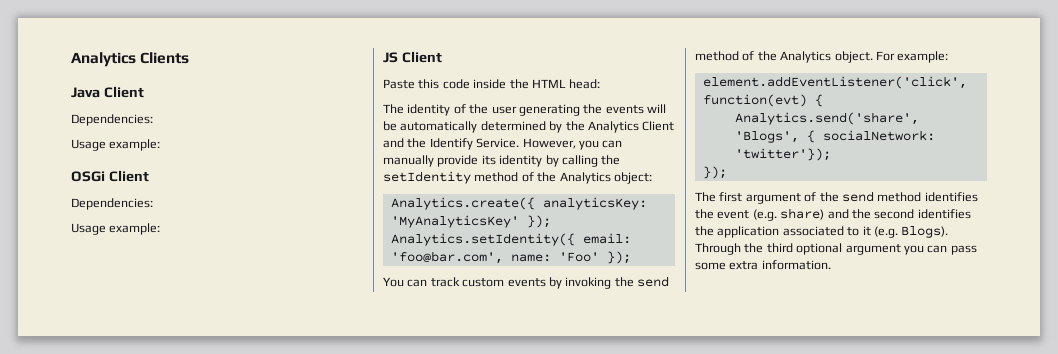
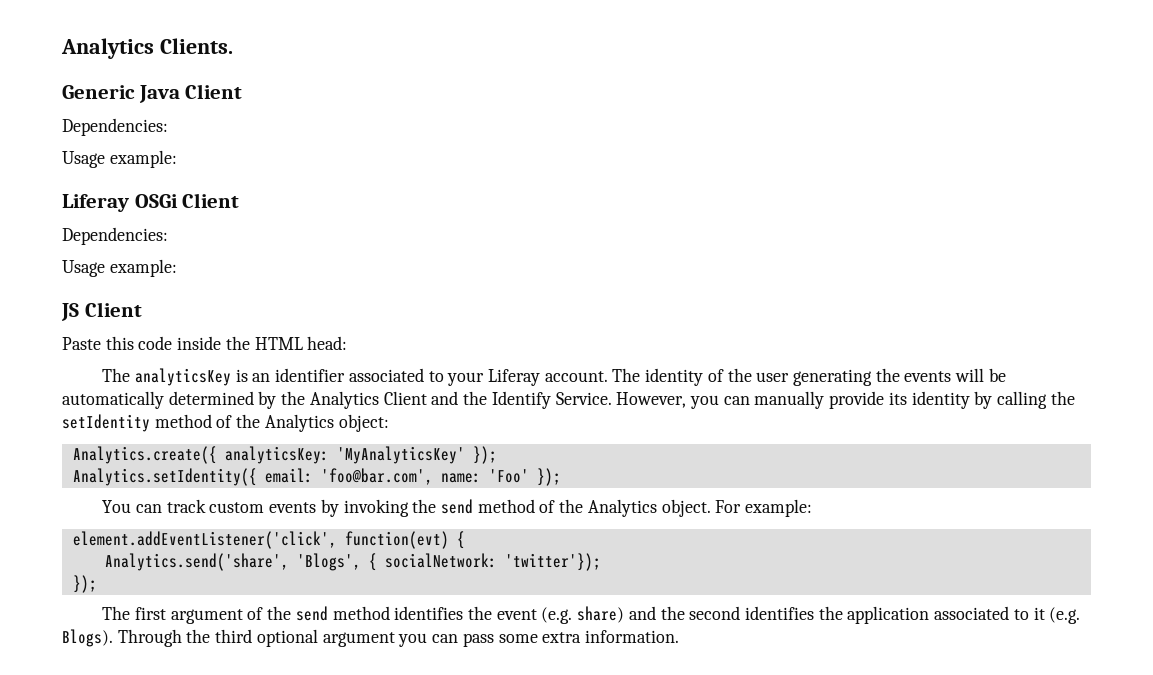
- Analytics Clients
- Java Client
+ Analytics Clients.
+ Generic Java Client
- OSGi Client
+ Liferay OSGi Client
- The identity of the user generating the events will be automatically determined by the Analytics Client and the Identify Service.
+ The analyticsKey is an identifier associated to your Liferay account. The identity of the user generating the events will be automatically determined by the Analytics Client and the Identify Service.

